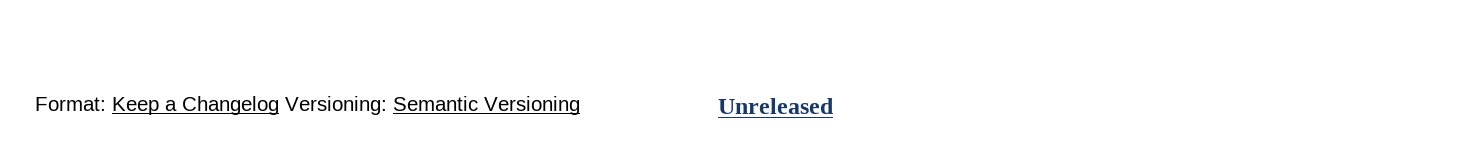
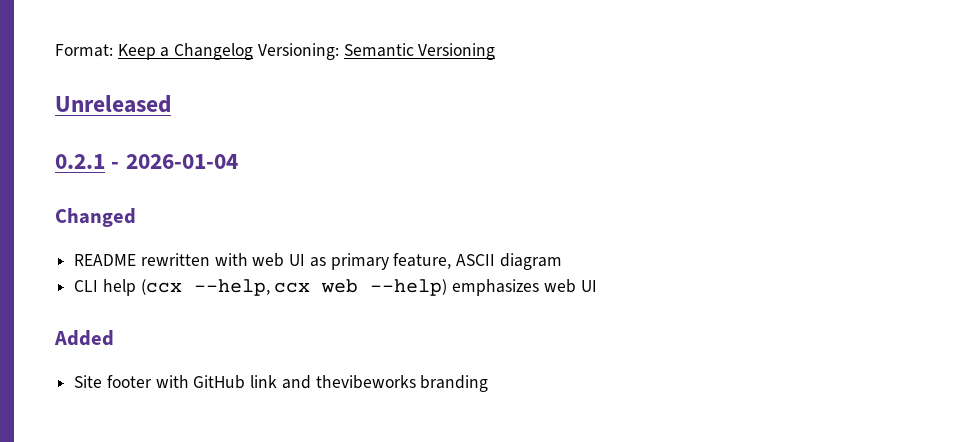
+ 0.2.1 - 2026-01-04
+ Changed
+ README rewritten with web UI as primary feature, ASCII diagram
+ CLI help (ccx --help, ccx web --help) emphasizes web UI
+ Added
+ Site footer with GitHub link and thevibeworks branding

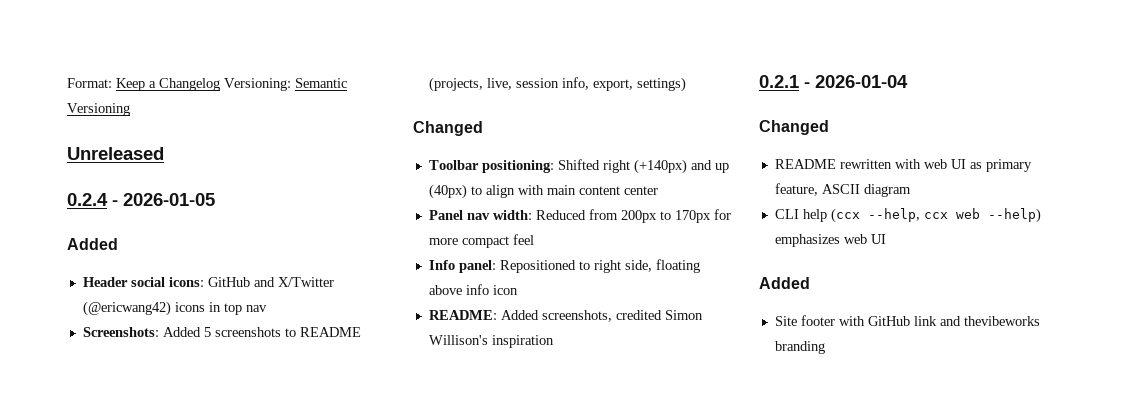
+ 0.2.4 - 2026-01-05
+ Added
+ Header social icons: GitHub and X/Twitter (@ericwang42) icons in top nav
+ Screenshots: Added 5 screenshots to README (projects, live, session info, export, settings)
+ Changed
+ Toolbar positioning: Shifted right (+140px) and up (40px) to align with main content center
+ Panel nav width: Reduced from 200px to 170px for more compact feel
+ Info panel: Repositioned to right side, floating above info icon
+ README: Added screenshots, credited Simon Willison's inspiration

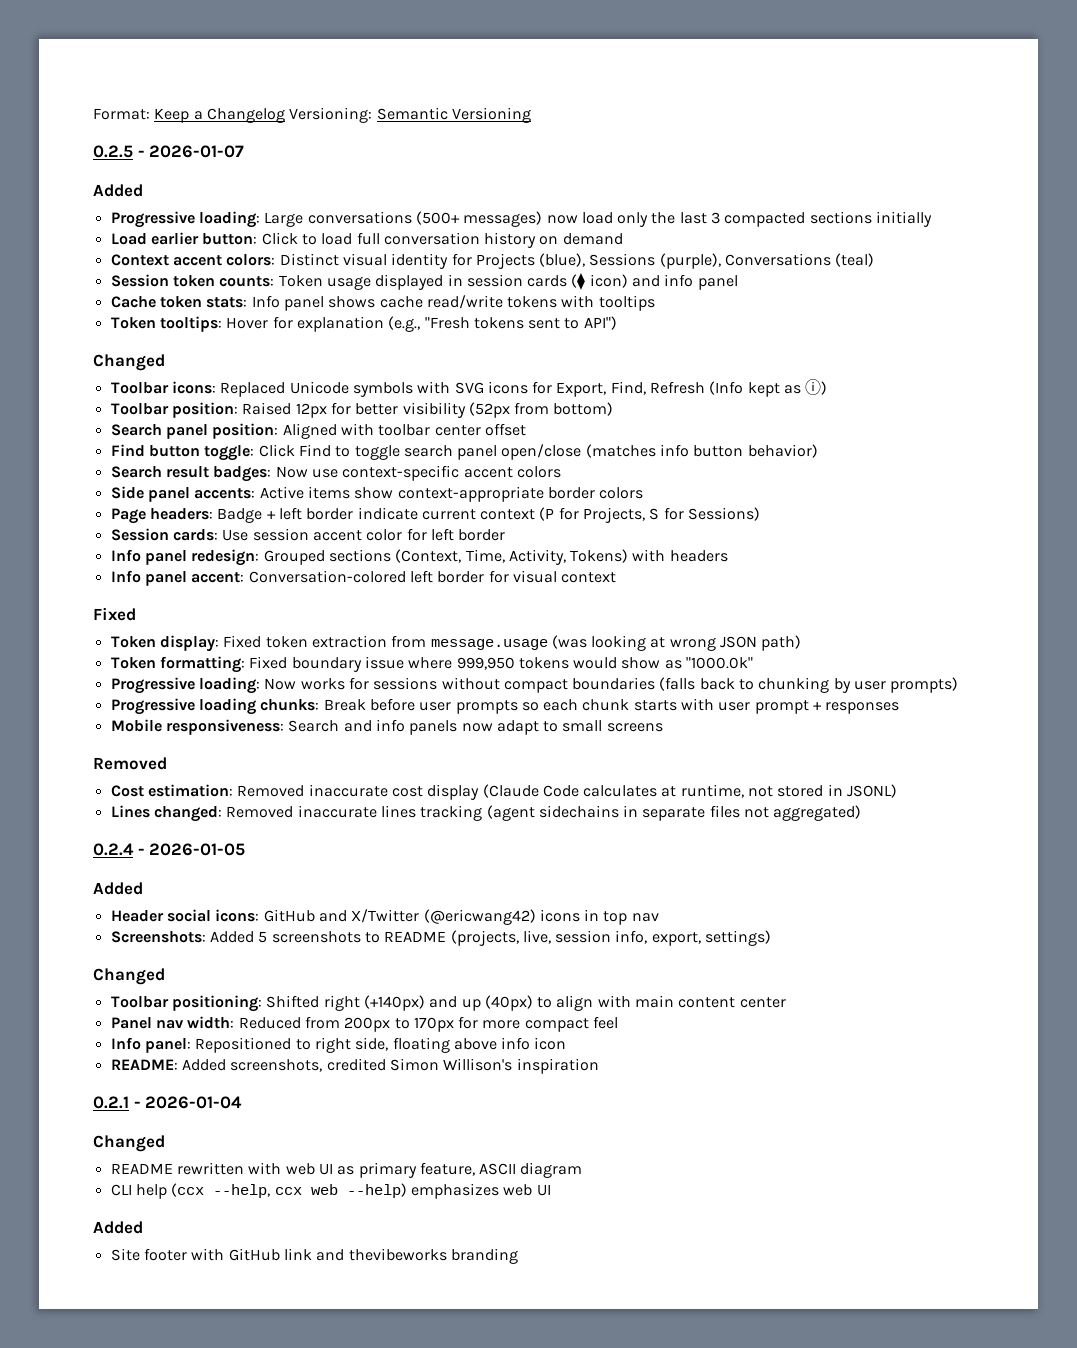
- Unreleased
+ 0.2.5 - 2026-01-07
+ Added
+ Progressive loading: Large conversations (500+ messages) now load only the last 3 compacted sections initially
+ Load earlier button: Click to load full conversation history on demand
+ Context accent colors: Distinct visual identity for Projects (blue), Sessions (purple), Conversations (teal)
+ Session token counts: Token usage displayed in session cards (⧫ icon) and info panel
+ Cache token stats: Info panel shows cache read/write tokens with tooltips
+ Token tooltips: Hover for explanation (e.g., "Fresh tokens sent to API")
+ Changed
+ Toolbar icons: Replaced Unicode symbols with SVG icons for Export, Find, Refresh (Info kept as ⓘ)
+ Toolbar position: Raised 12px for better visibility (52px from bottom)
+ Search panel position: Aligned with toolbar center offset
+ Find button toggle: Click Find to toggle search panel open/close (matches info button behavior)
+ Search result badges: Now use context-specific accent colors
+ Side panel accents: Active items show context-appropriate border colors
+ Page headers: Badge + left border indicate current context (P for Projects, S for Sessions)
+ Session cards: Use session accent color for left border
+ Info panel redesign: Grouped sections (Context, Time, Activity, Tokens) with headers
+ Info panel accent: Conversation-colored left border for visual context
+ Fixed
+ Token display: Fixed token extraction from message.usage (was looking at wrong JSON path)
+ Token formatting: Fixed boundary issue where 999,950 tokens would show as "1000.0k"
+ Progressive loading: Now works for sessions without compact boundaries (falls back to chunking by user prompts)
+ Progressive loading chunks: Break before user prompts so each chunk starts with user prompt + responses
+ Mobile responsiveness: Search and info panels now adapt to small screens
+ Removed
+ Cost estimation: Removed inaccurate cost display (Claude Code calculates at runtime, not stored in JSONL)
+ Lines changed: Removed inaccurate lines tracking (agent sidechains in separate files not aggregated)

